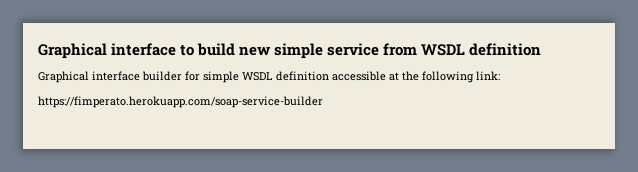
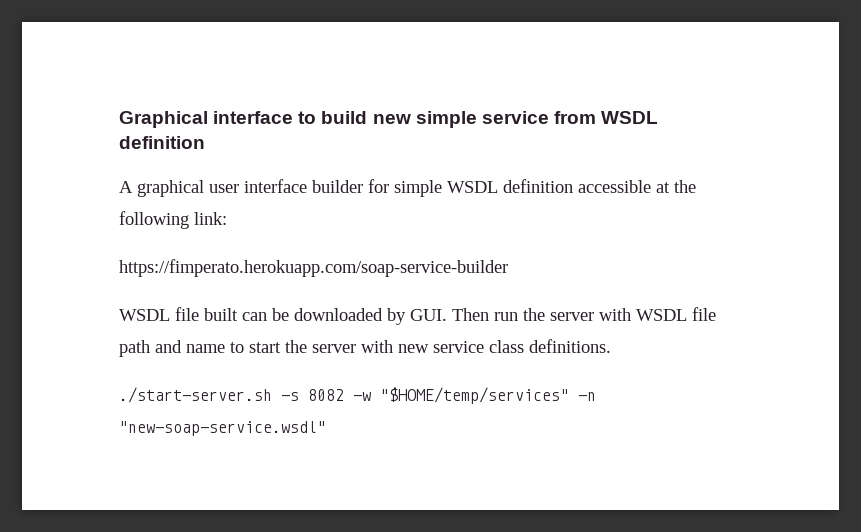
- Graphical interface builder for simple WSDL definition accessible at the following link:
+ A graphical user interface builder for simple WSDL definition accessible at the following link:
+ WSDL file built can be downloaded by GUI. Then run the server with WSDL file path and name to start the server with new service class definitions.
+ ./start-server.sh -s 8082 -w "$HOME/temp/services" -n "new-soap-service.wsdl"

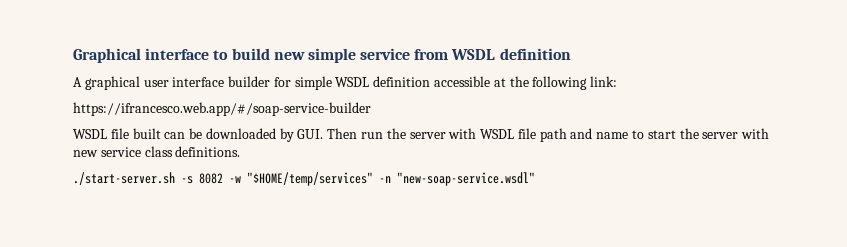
- https://fimperato.herokuapp.com/soap-service-builder
+ https://ifrancesco.web.app/#/soap-service-builder

